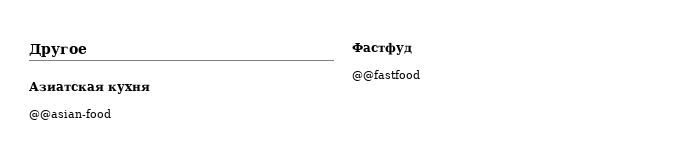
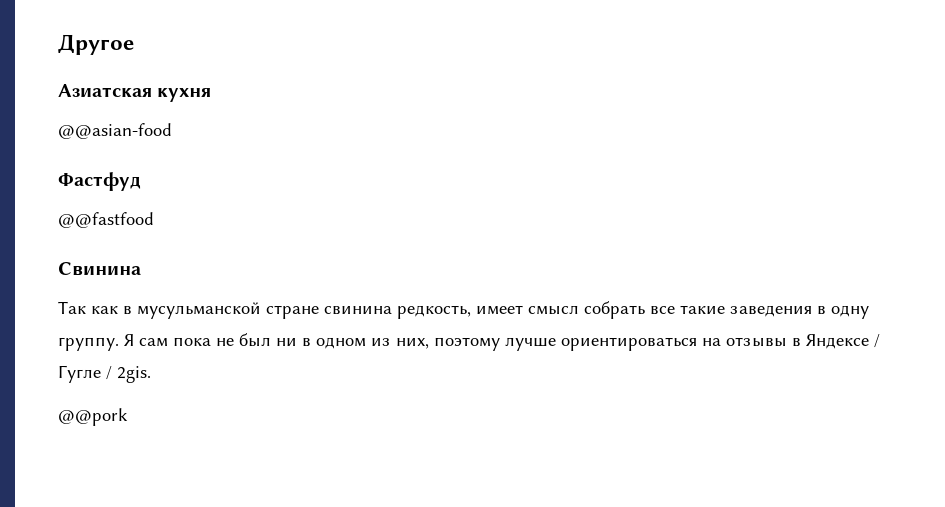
+ Свинина
+ Так как в мусульманской стране свинина редкость, имеет смысл собрать все такие заведения в одну группу. Я сам пока не был ни в одном из них, поэтому лучше ориентироваться на отзывы в Яндексе / Гугле / 2gis.
+ @@pork

